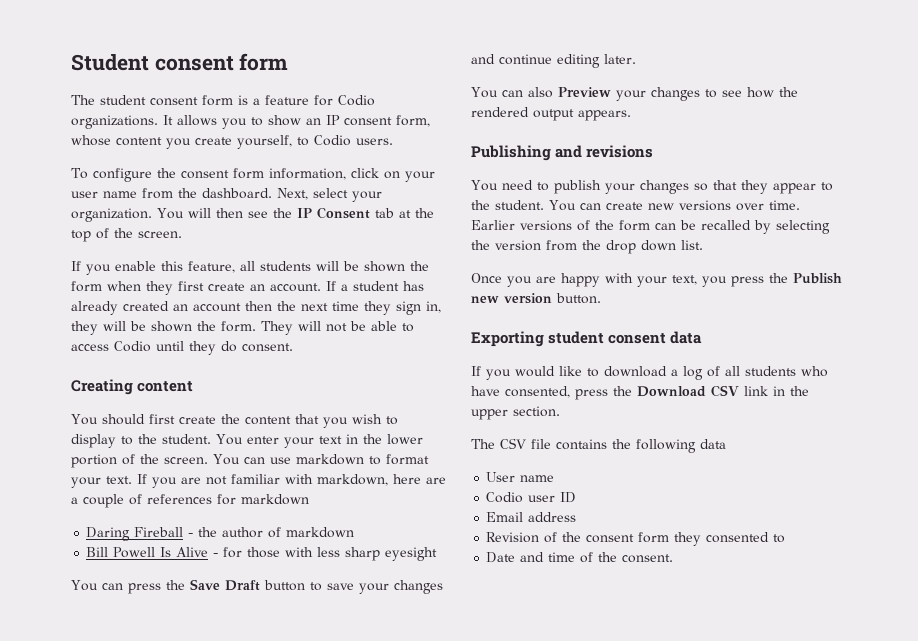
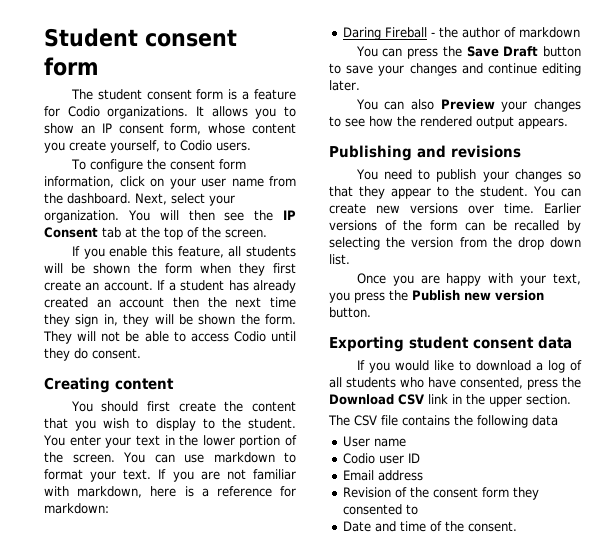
- If you are not familiar with markdown, here are a couple of references for markdown
+ If you are not familiar with markdown, here is a reference for markdown:
- Bill Powell Is Alive - for those with less sharp eyesight

